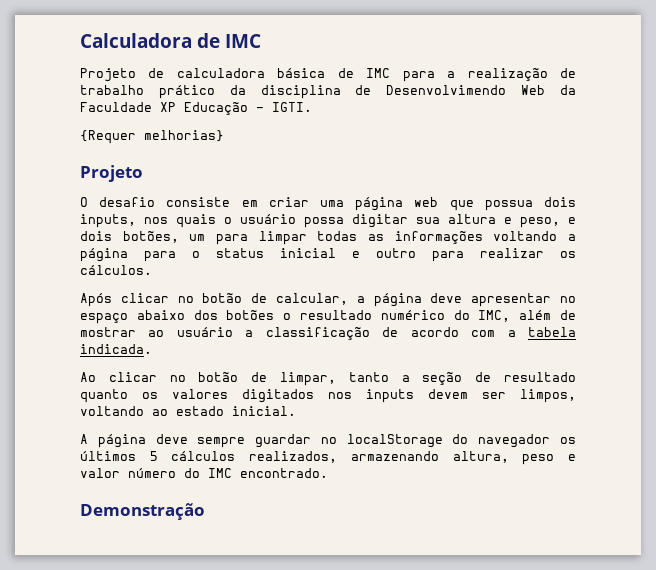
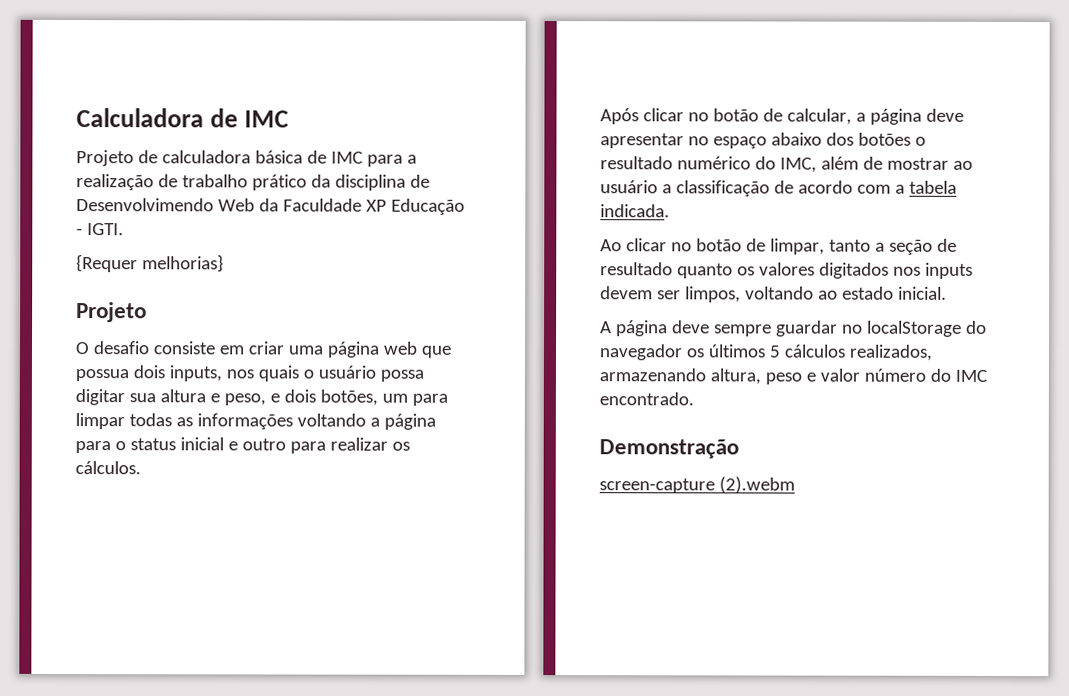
+ screen-capture (2).webm

